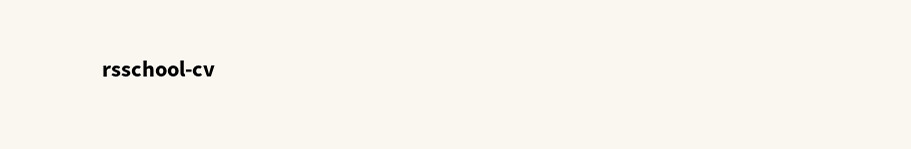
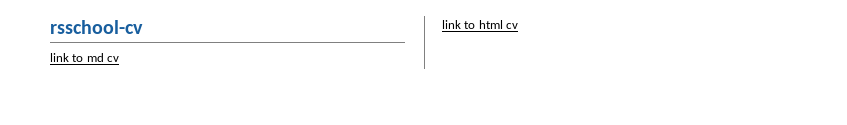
+ link to md cv
+ link to html cv

